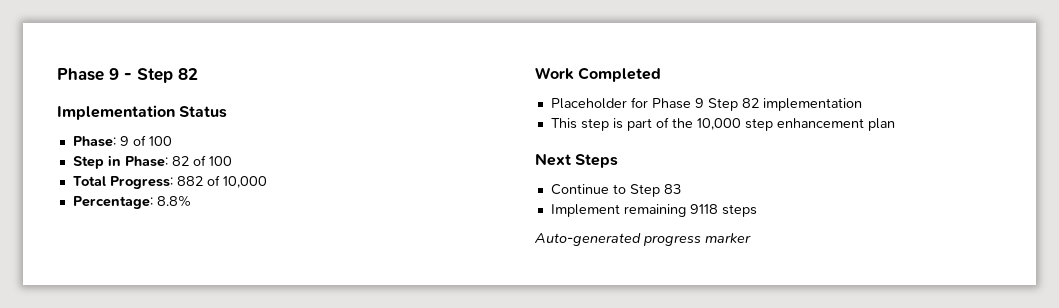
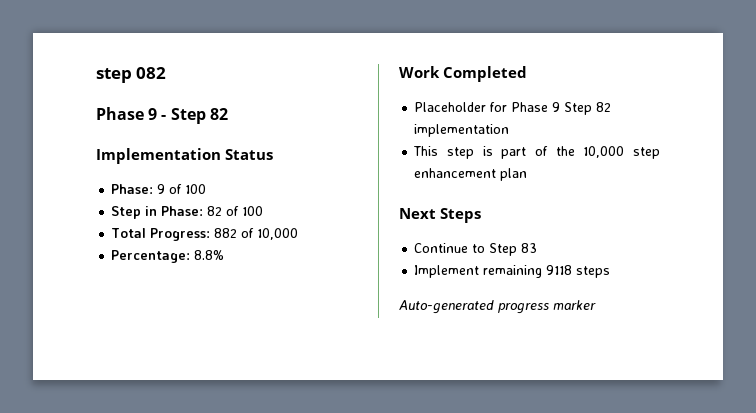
+ step 082

